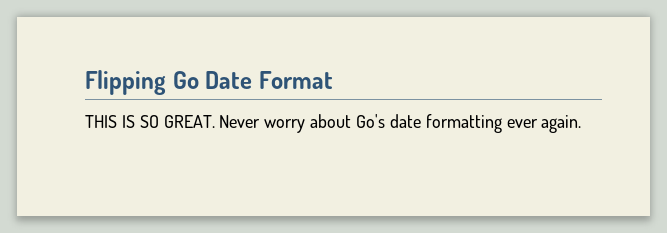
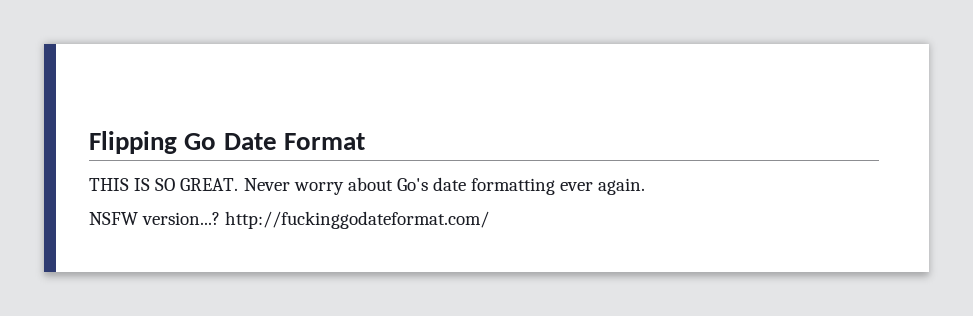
+ NSFW version...? http://fuckinggodateformat.com/

